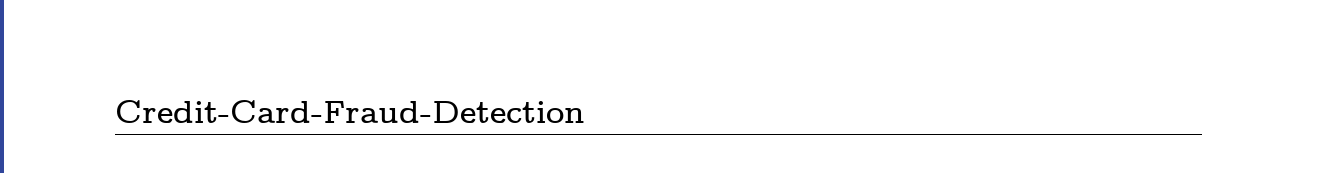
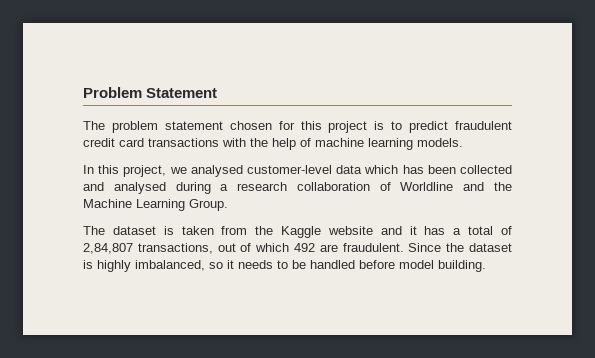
- Credit-Card-Fraud-Detection
+ Problem Statement
+ The problem statement chosen for this project is to predict fraudulent credit card transactions with the help of machine learning models.
+ In this project, we analysed customer-level data which has been collected and analysed during a research collaboration of Worldline and the Machine Learning Group.
+ The dataset is taken from the Kaggle website and it has a total of 2,84,807 transactions, out of which 492 are fraudulent. Since the dataset is highly imbalanced, so it needs to be handled before model building.

